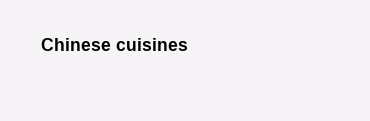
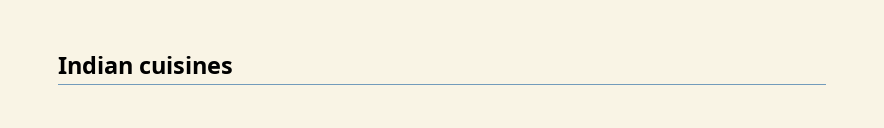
- Chinese cuisines
+ Indian cuisines

